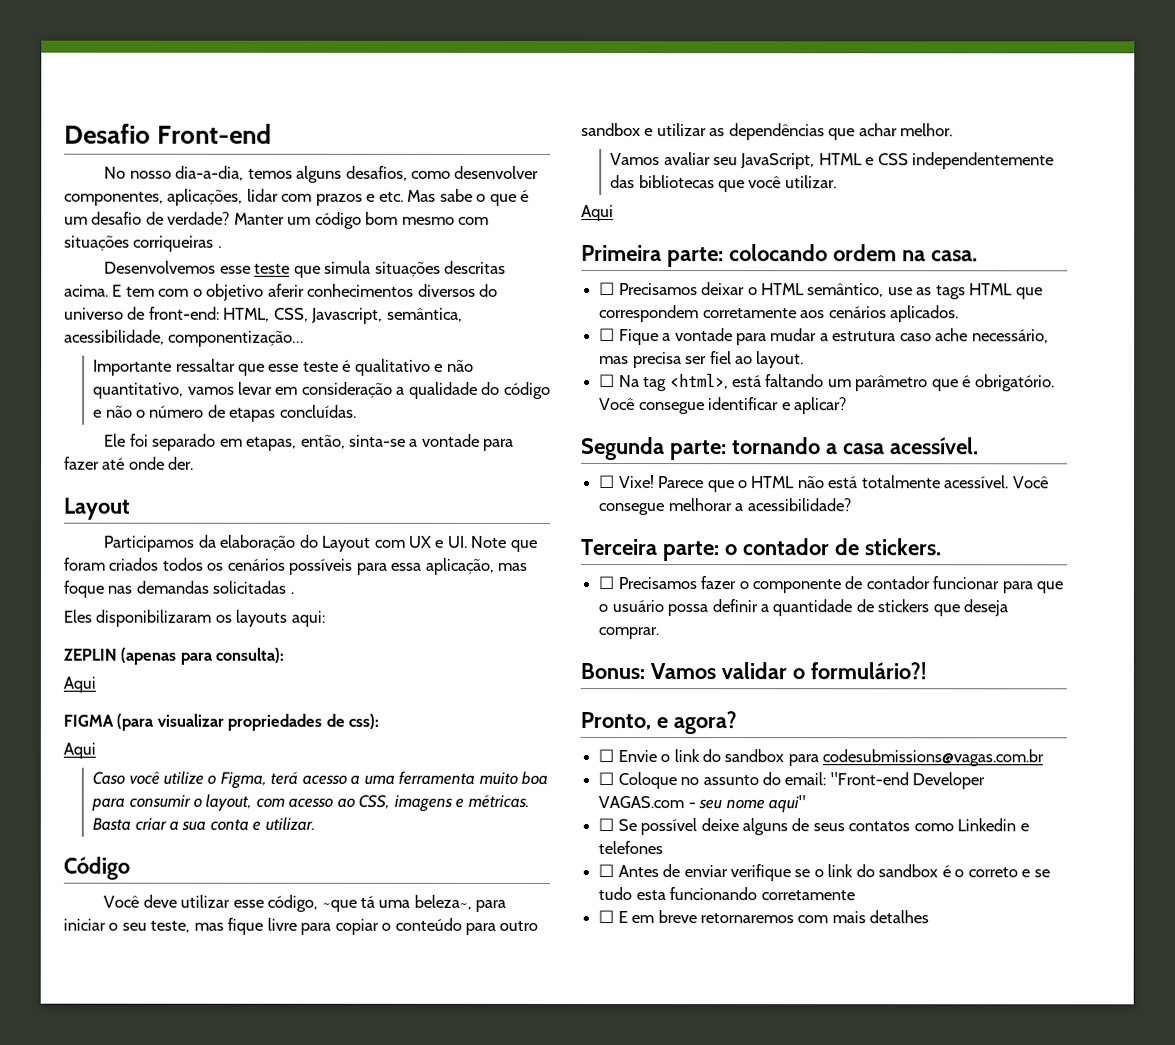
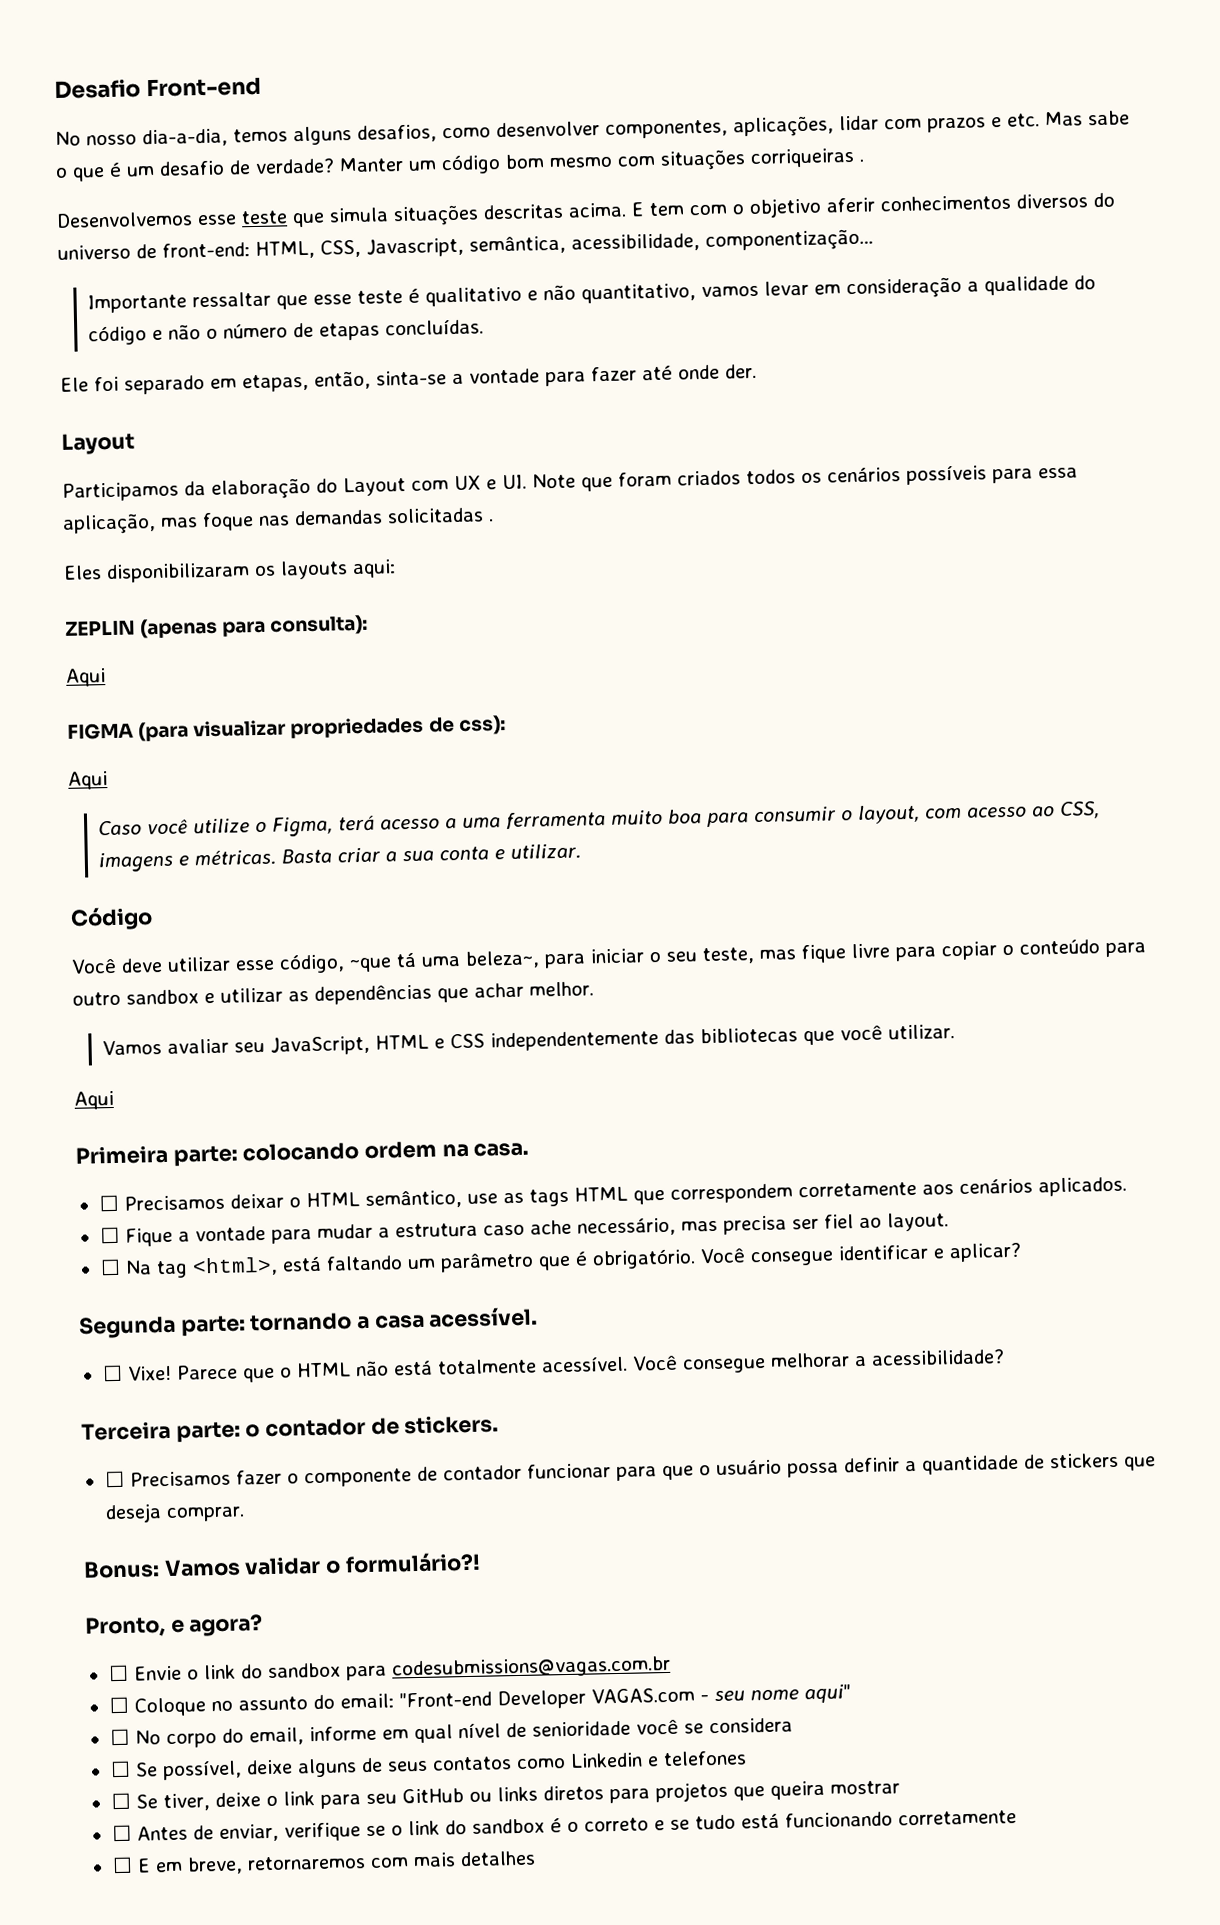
- ☐ Se possível deixe alguns de seus contatos como Linkedin e telefones
+ ☐ No corpo do email, informe em qual nível de senioridade você se considera
+ ☐ Se possível, deixe alguns de seus contatos como Linkedin e telefones
+ ☐ Se tiver, deixe o link para seu GitHub ou links diretos para projetos que queira mostrar
- ☐ Antes de enviar verifique se o link do sandbox é o correto e se tudo esta funcionando corretamente
+ ☐ Antes de enviar, verifique se o link do sandbox é o correto e se tudo está funcionando corretamente
- ☐ E em breve retornaremos com mais detalhes
+ ☐ E em breve, retornaremos com mais detalhes

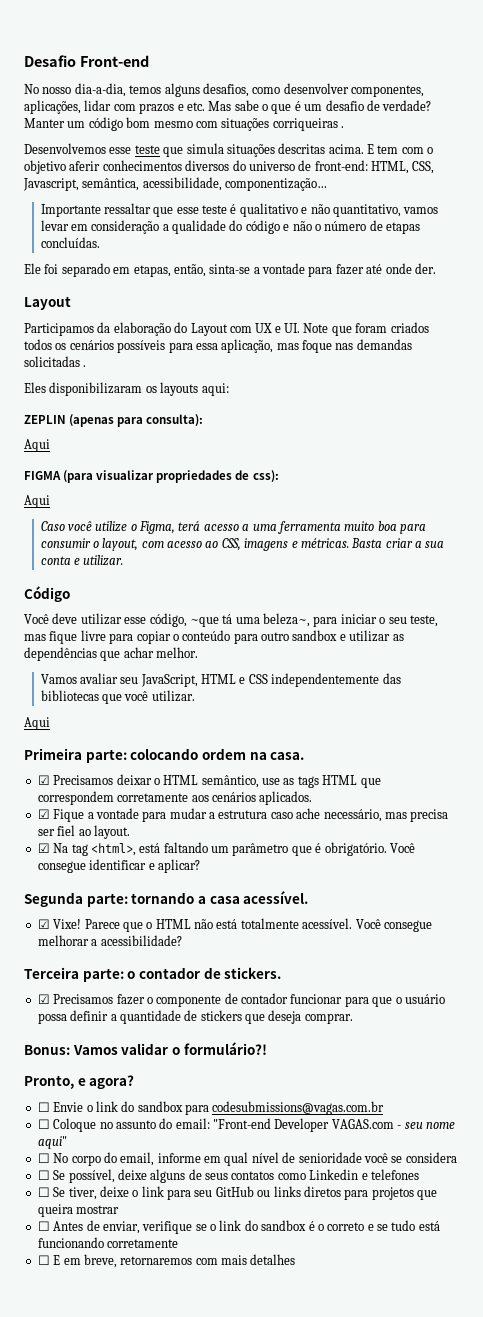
- ☐ Precisamos deixar o HTML semântico, use as tags HTML que correspondem corretamente aos cenários aplicados.
+ ☑ Precisamos deixar o HTML semântico, use as tags HTML que correspondem corretamente aos cenários aplicados.
- ☐ Fique a vontade para mudar a estrutura caso ache necessário, mas precisa ser fiel ao layout.
+ ☑ Fique a vontade para mudar a estrutura caso ache necessário, mas precisa ser fiel ao layout.
- ☐ Na tag <html>, está faltando um parâmetro que é obrigatório.
+ ☑ Na tag <html>, está faltando um parâmetro que é obrigatório.
- ☐ Vixe!
+ ☑ Vixe!
- ☐ Precisamos fazer o componente de contador funcionar para que o usuário possa definir a quantidade de stickers que deseja comprar.
+ ☑ Precisamos fazer o componente de contador funcionar para que o usuário possa definir a quantidade de stickers que deseja comprar.

